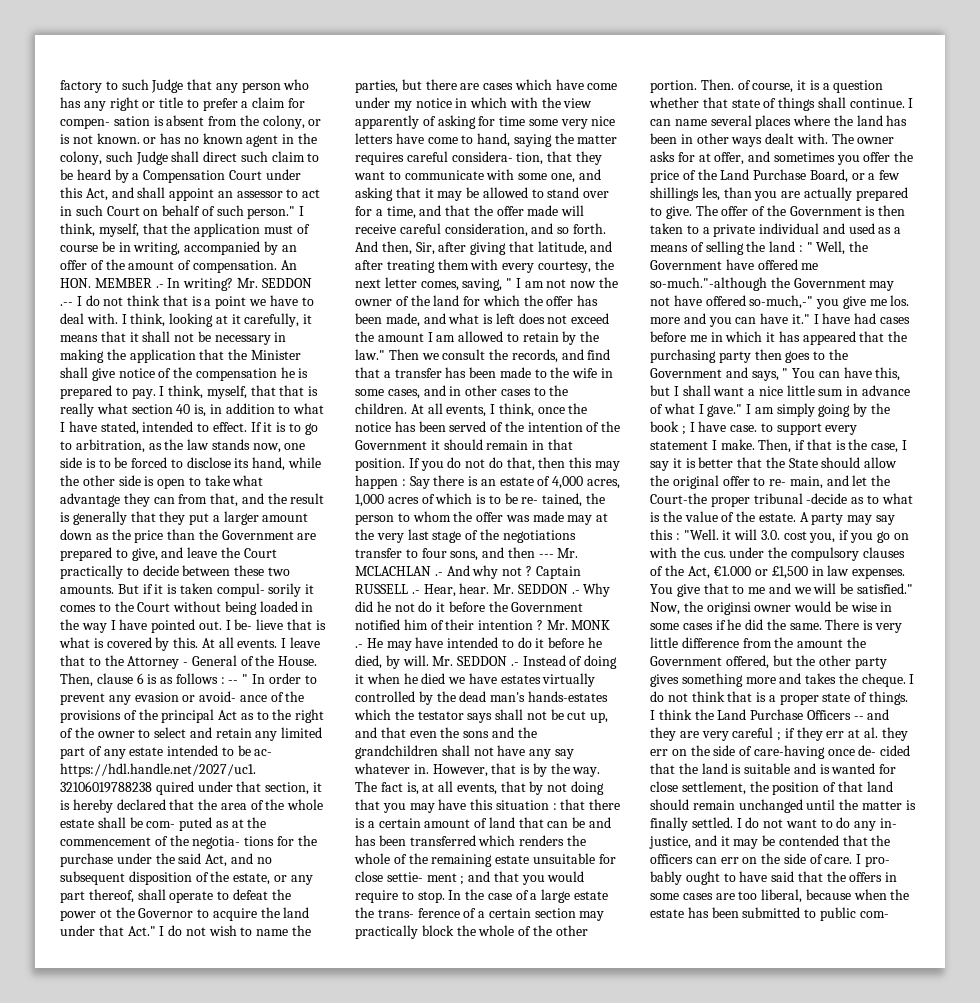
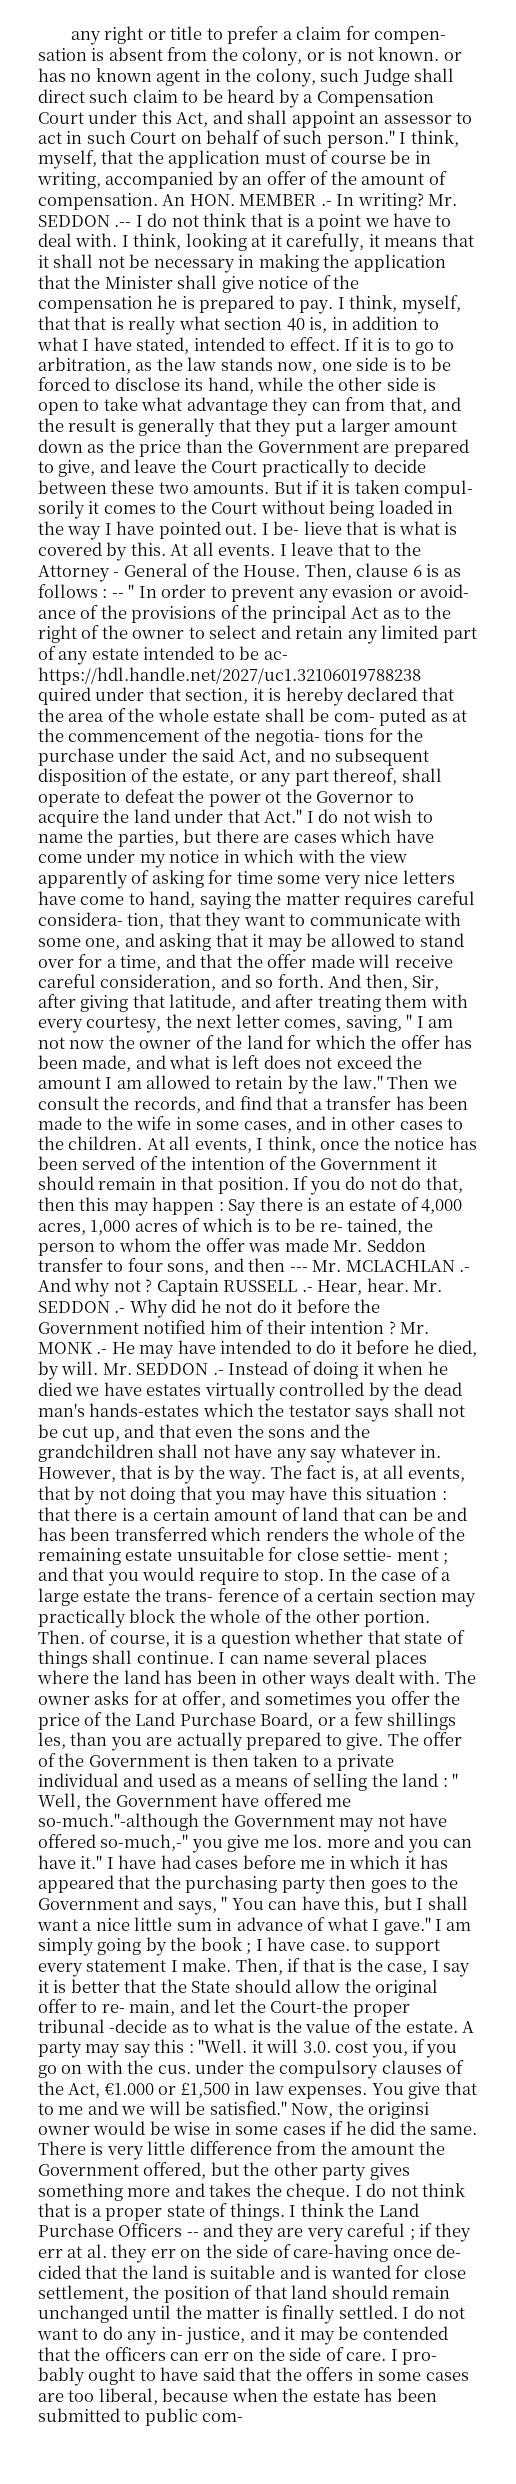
- factory to such Judge that any person who has any right or title to prefer a claim for compen- sation is absent from the colony, or is not known. or has no known agent in the colony, such Judge shall direct such claim to be heard by a Compensation Court under this Act, and shall appoint an assessor to act in such Court on behalf of such person."
+ any right or title to prefer a claim for compen- sation is absent from the colony, or is not known. or has no known agent in the colony, such Judge shall direct such claim to be heard by a Compensation Court under this Act, and shall appoint an assessor to act in such Court on behalf of such person."
- If you do not do that, then this may happen : Say there is an estate of 4,000 acres, 1,000 acres of which is to be re- tained, the person to whom the offer was made may at the very last stage of the negotiations transfer to four sons, and then --- Mr. MCLACHLAN .- And why not ?
+ If you do not do that, then this may happen : Say there is an estate of 4,000 acres, 1,000 acres of which is to be re- tained, the person to whom the offer was made Mr. Seddon transfer to four sons, and then --- Mr. MCLACHLAN .- And why not ?

